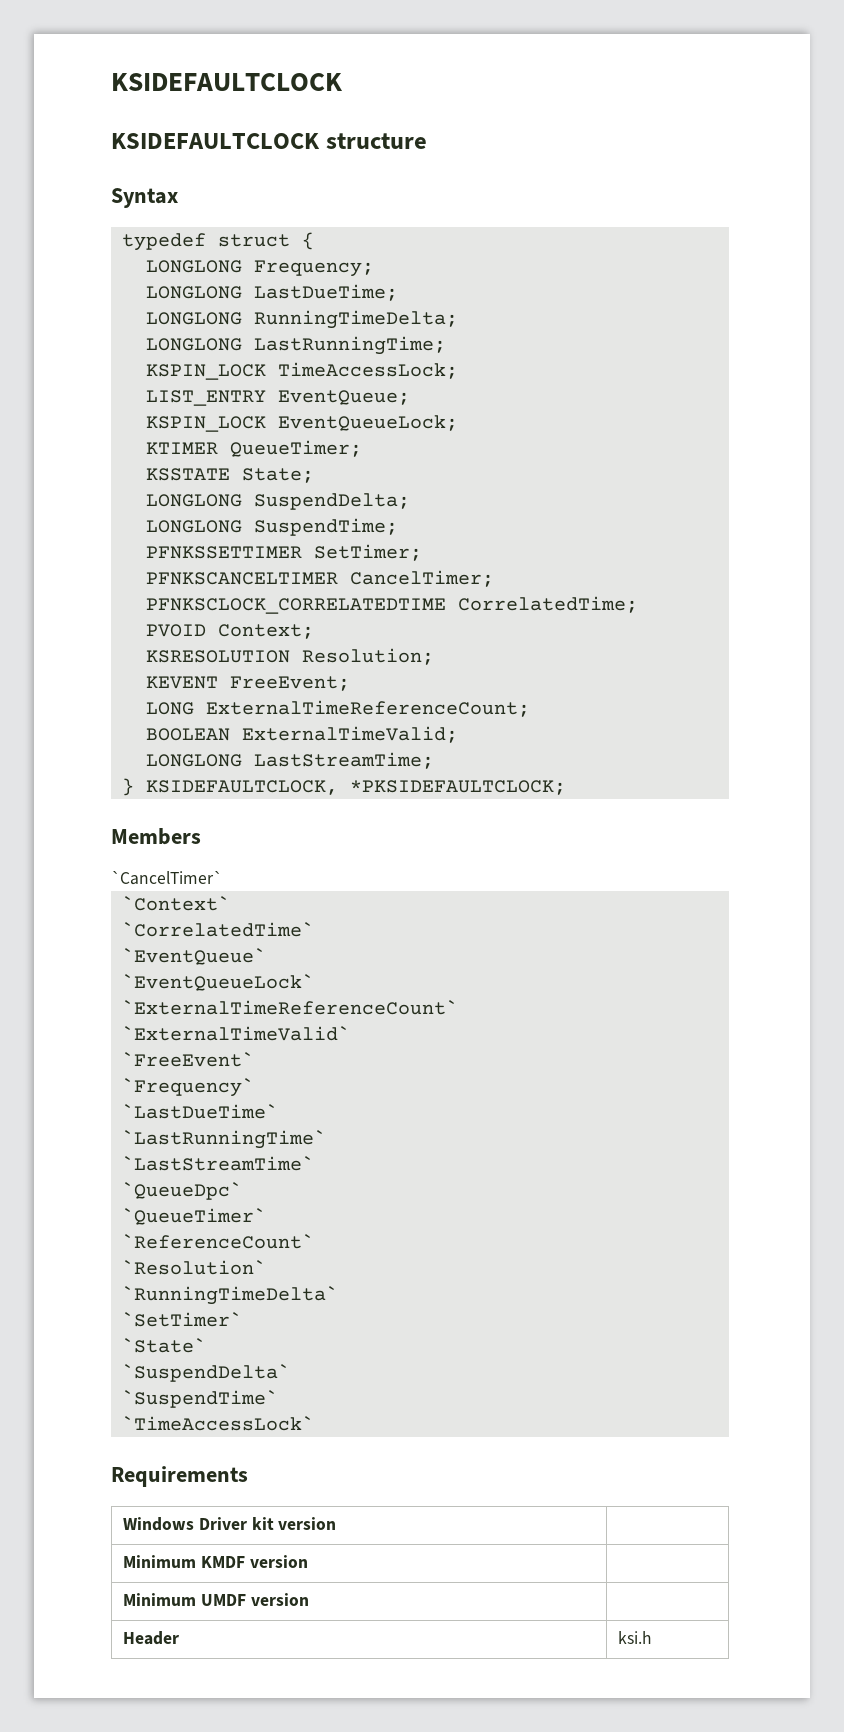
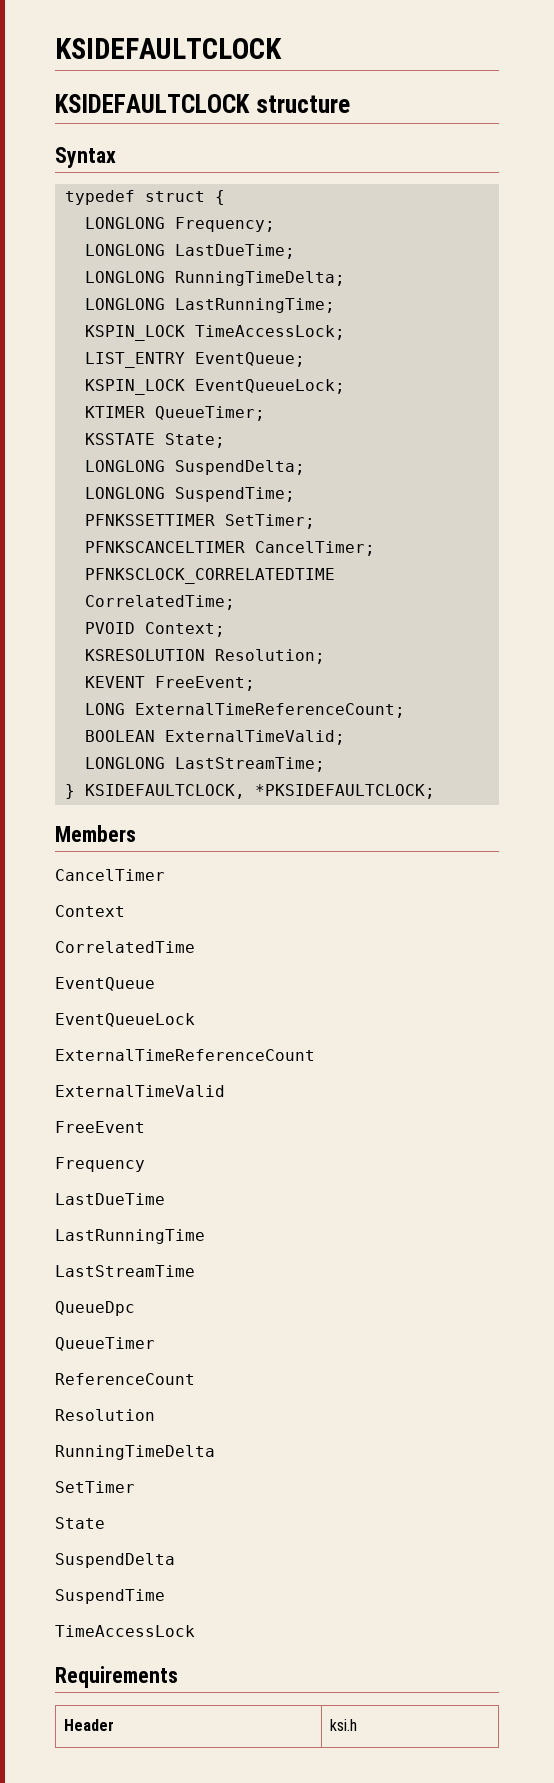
- `CancelTimer`
- `Context`
- `CorrelatedTime`
- `EventQueue`
- `EventQueueLock`
- `ExternalTimeReferenceCount`
- `ExternalTimeValid`
- `FreeEvent`
- `Frequency`
- `LastDueTime`
- `LastRunningTime`
- `LastStreamTime`
- `QueueDpc`
- `QueueTimer`
- `ReferenceCount`
- `Resolution`
- `RunningTimeDelta`
- `SetTimer`
- `State`
- `SuspendDelta`
- `SuspendTime`
- `TimeAccessLock`
+ CancelTimer
+ Context
+ CorrelatedTime
+ EventQueue
+ EventQueueLock
+ ExternalTimeReferenceCount
+ ExternalTimeValid
+ FreeEvent
+ Frequency
+ LastDueTime
+ LastRunningTime
+ LastStreamTime
+ QueueDpc
+ QueueTimer
+ ReferenceCount
+ Resolution
+ RunningTimeDelta
+ SetTimer
+ State
+ SuspendDelta
+ SuspendTime
+ TimeAccessLock
  Requirements
- Windows Driver kit version |
- Minimum KMDF version |
- Minimum UMDF version |

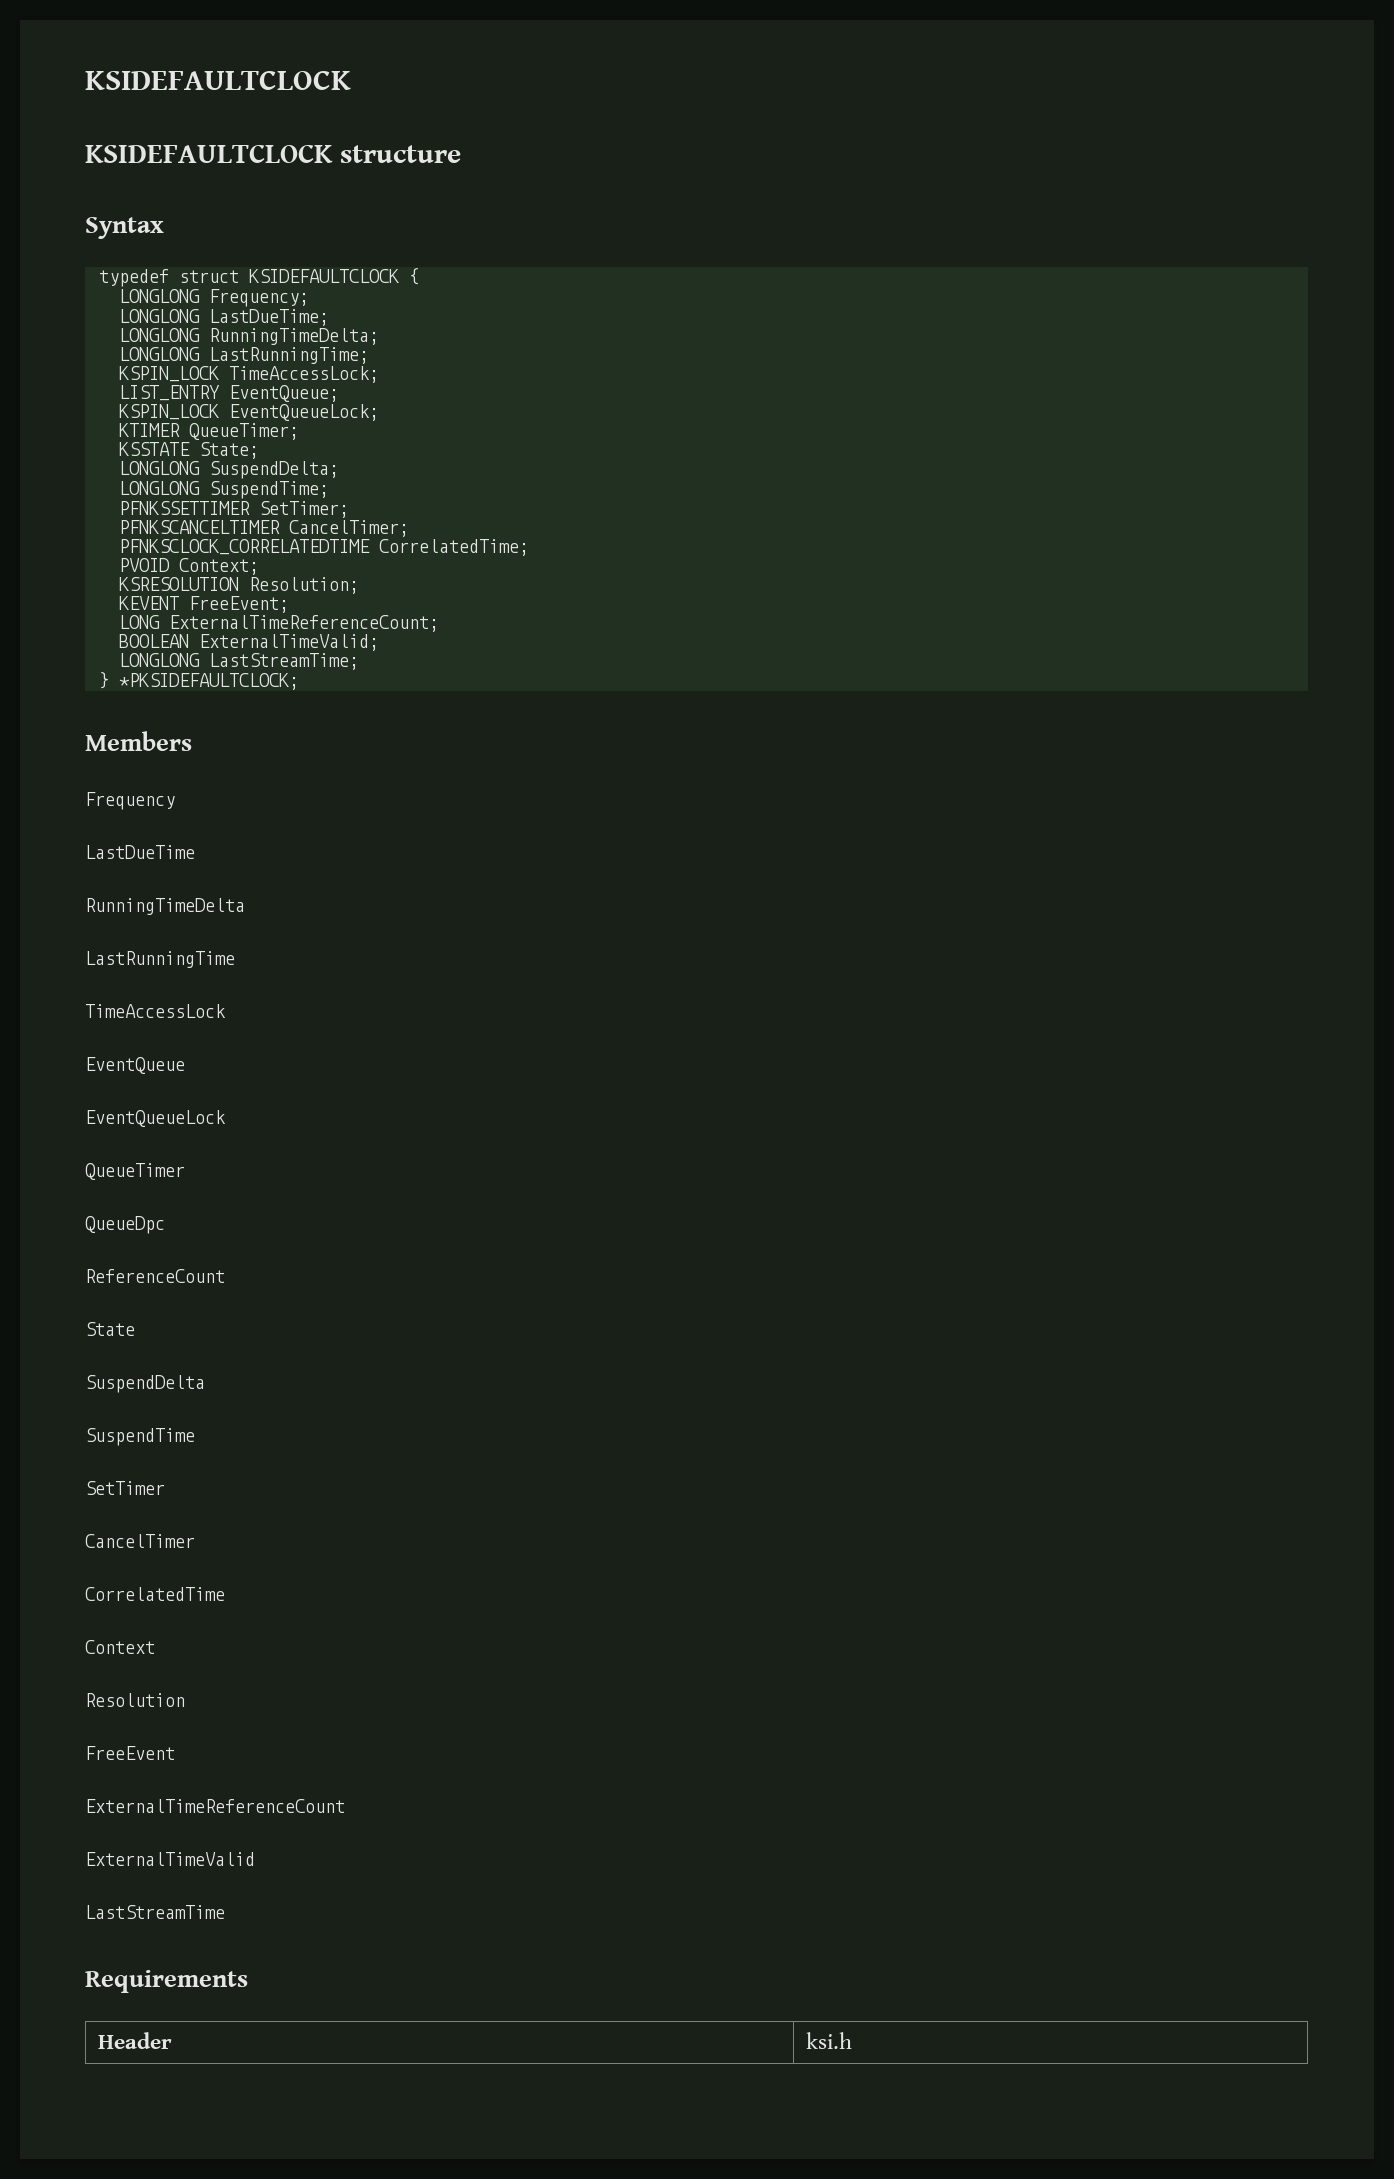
- typedef struct {
+ typedef struct KSIDEFAULTCLOCK {
- } KSIDEFAULTCLOCK, *PKSIDEFAULTCLOCK;
+ } *PKSIDEFAULTCLOCK;
- CancelTimer
- Context
- CorrelatedTime
+ Frequency
+ LastDueTime
+ RunningTimeDelta
+ LastRunningTime
+ TimeAccessLock
  EventQueue
  EventQueueLock
- ExternalTimeReferenceCount
- ExternalTimeValid
- FreeEvent
- Frequency
- LastDueTime
- LastRunningTime
- LastStreamTime
+ QueueTimer
- QueueTimer
- Resolution
- RunningTimeDelta
- SetTimer
- TimeAccessLock
+ SetTimer
+ CancelTimer
+ CorrelatedTime
+ Context
+ Resolution
+ FreeEvent
+ ExternalTimeReferenceCount
+ ExternalTimeValid
+ LastStreamTime

